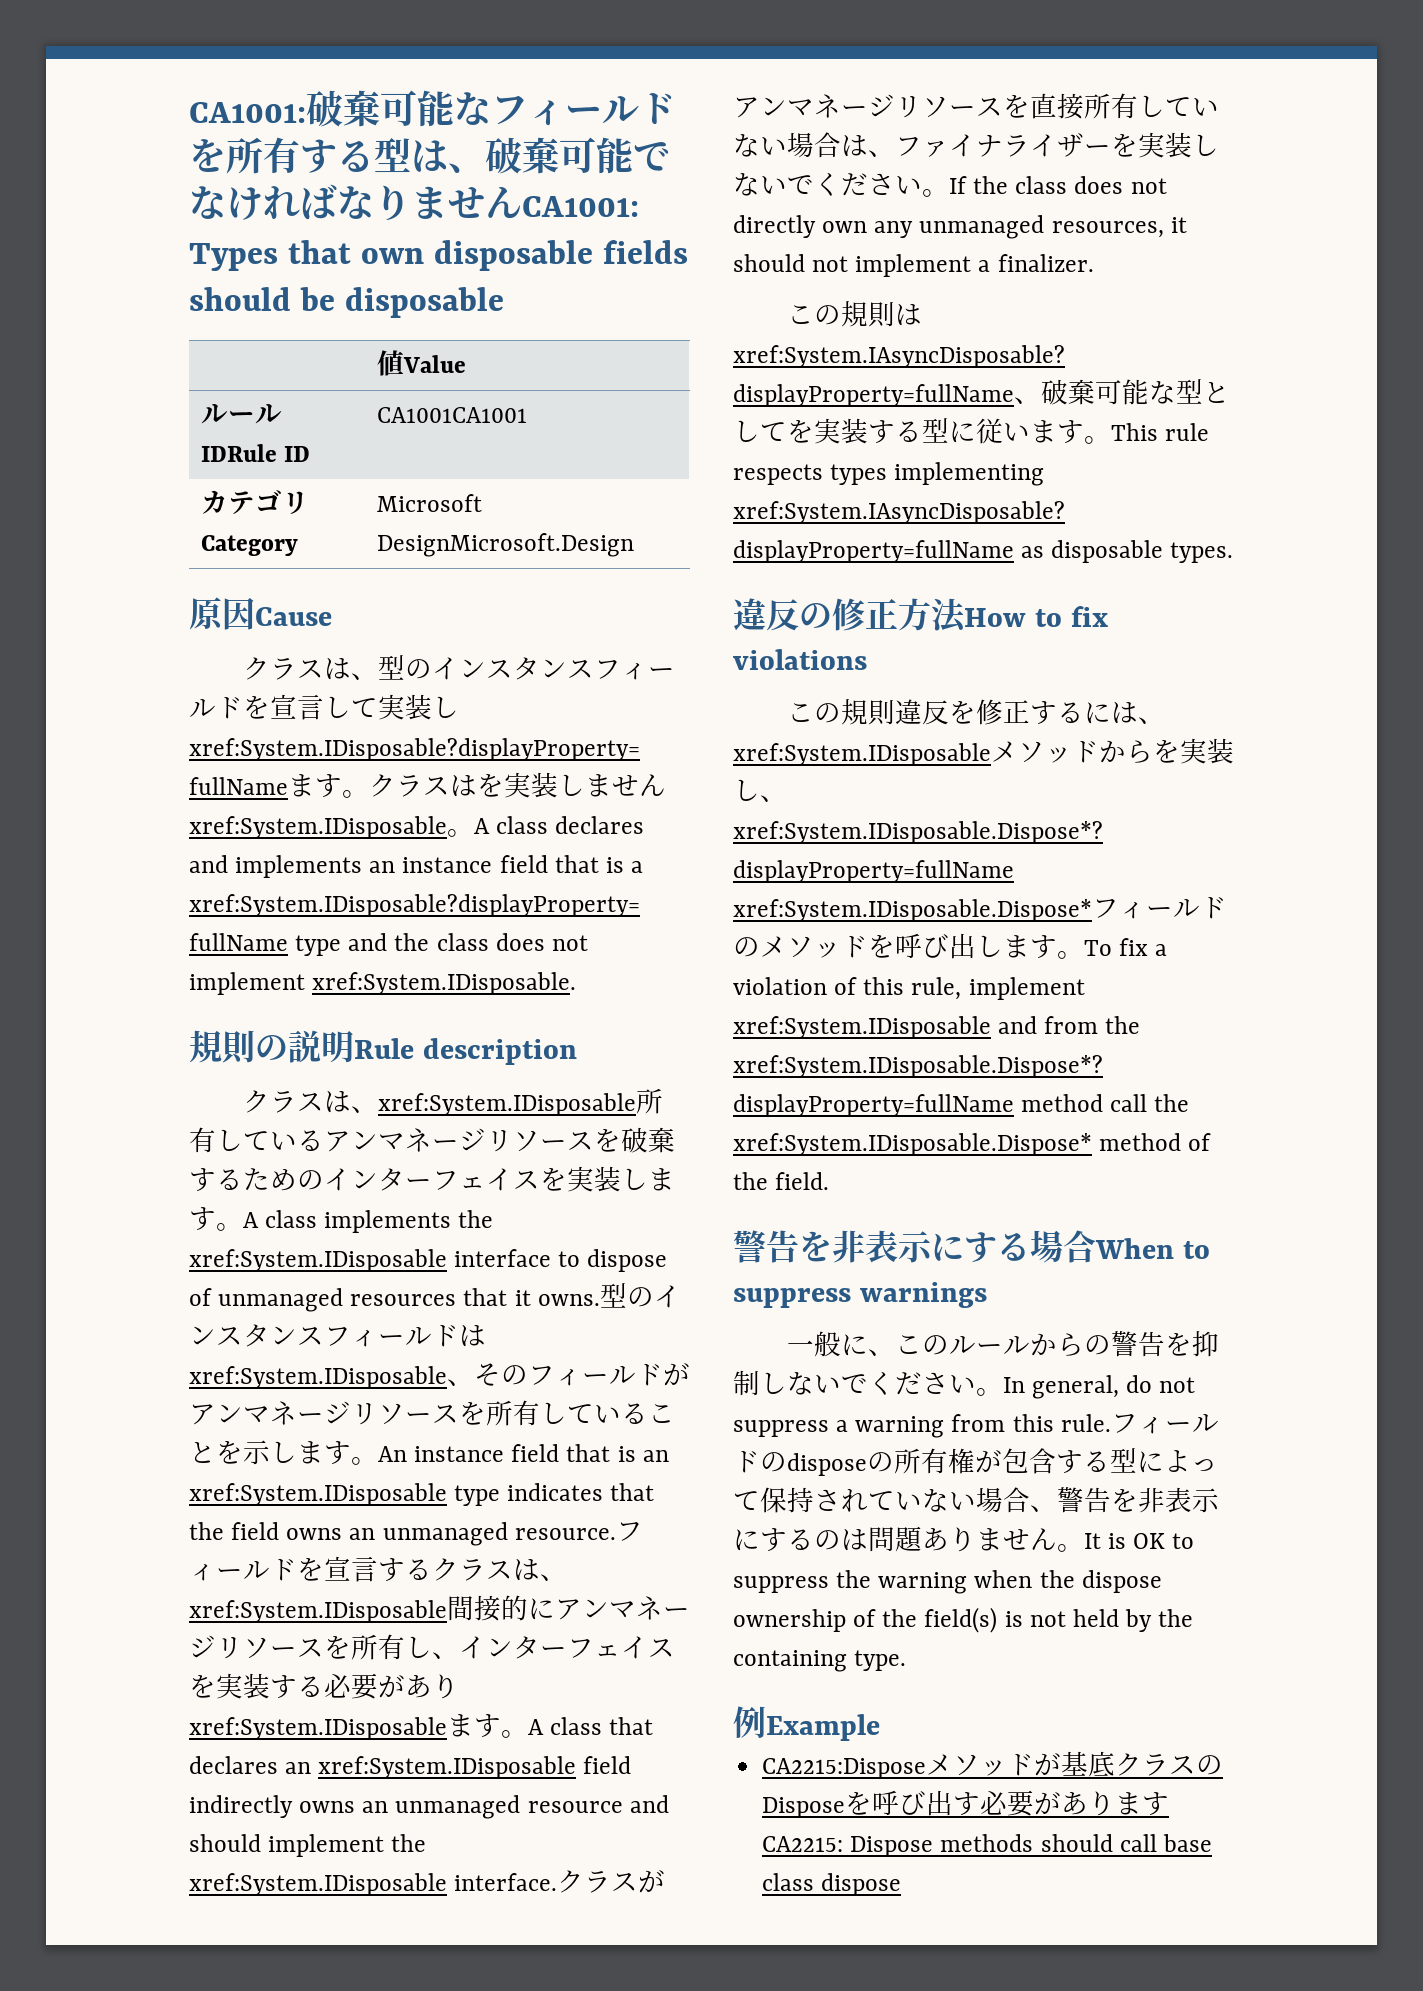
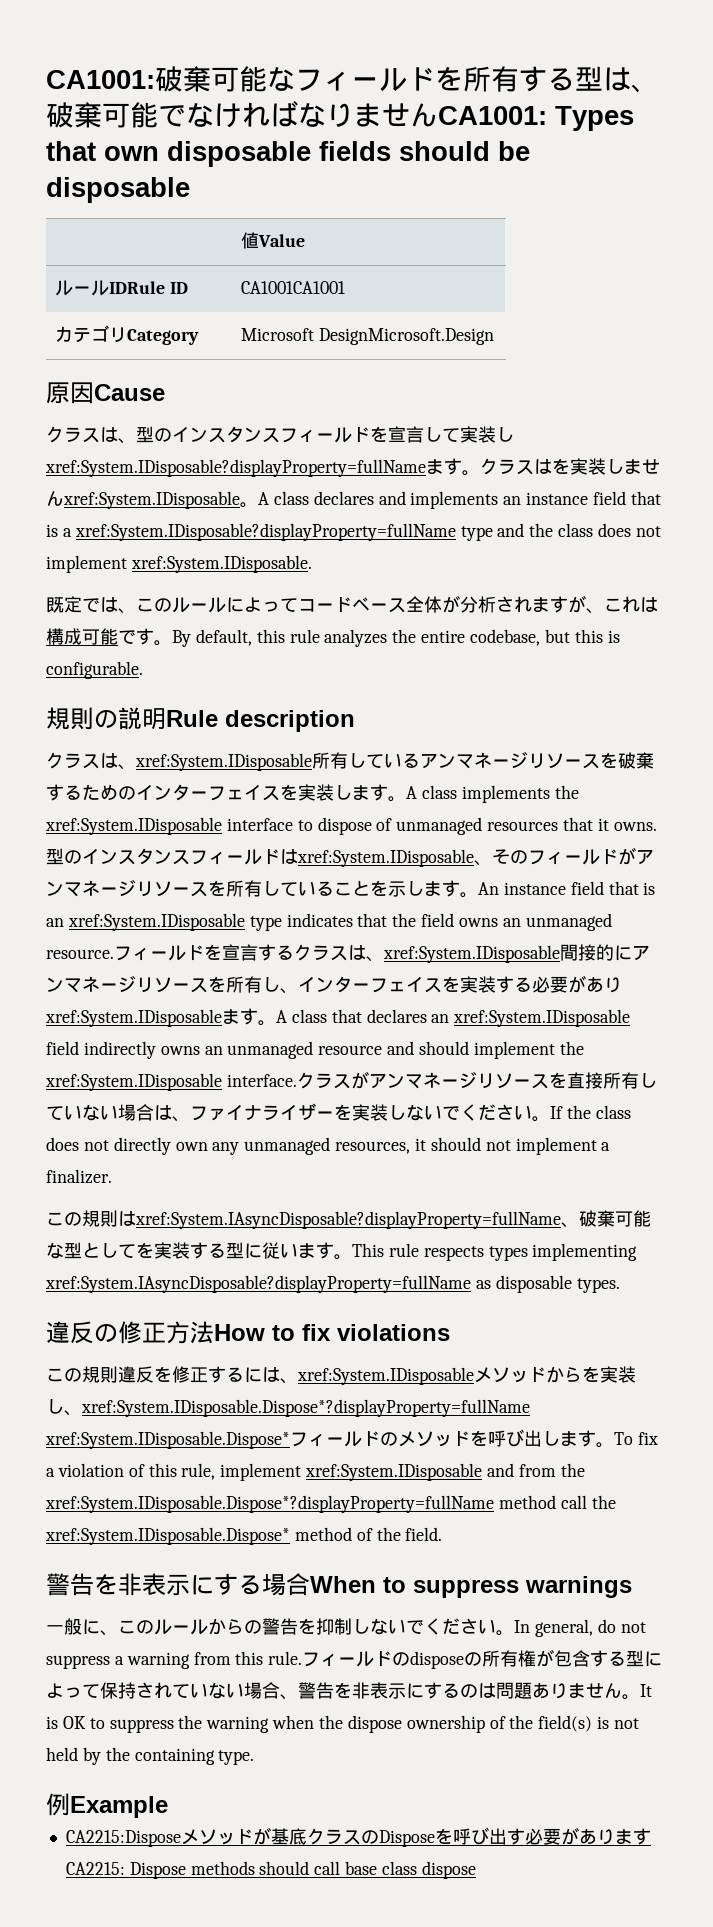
+ 既定では、このルールによってコードベース全体が分析されますが、これは構成可能です。By default, this rule analyzes the entire codebase, but this is configurable.

